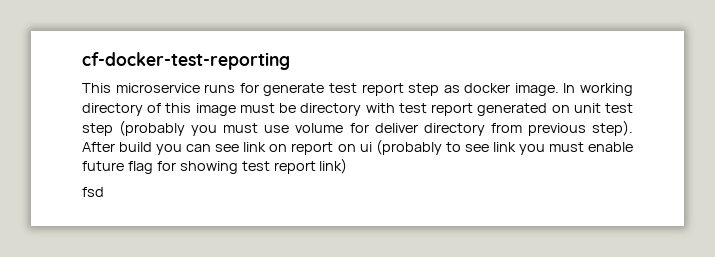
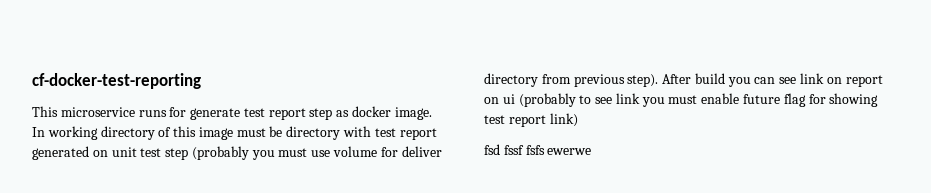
- fsd
+ fsd fssf fsfs ewerwe

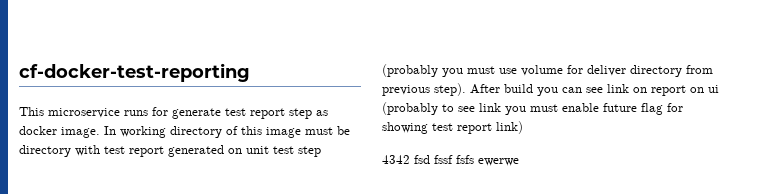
- fsd fssf fsfs ewerwe
+ 4342 fsd fssf fsfs ewerwe

